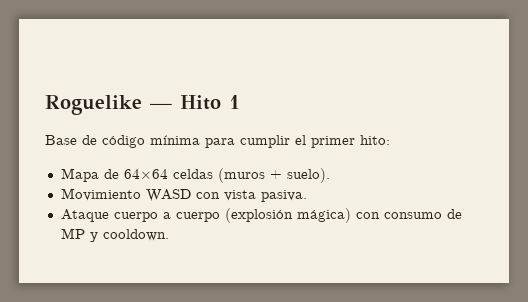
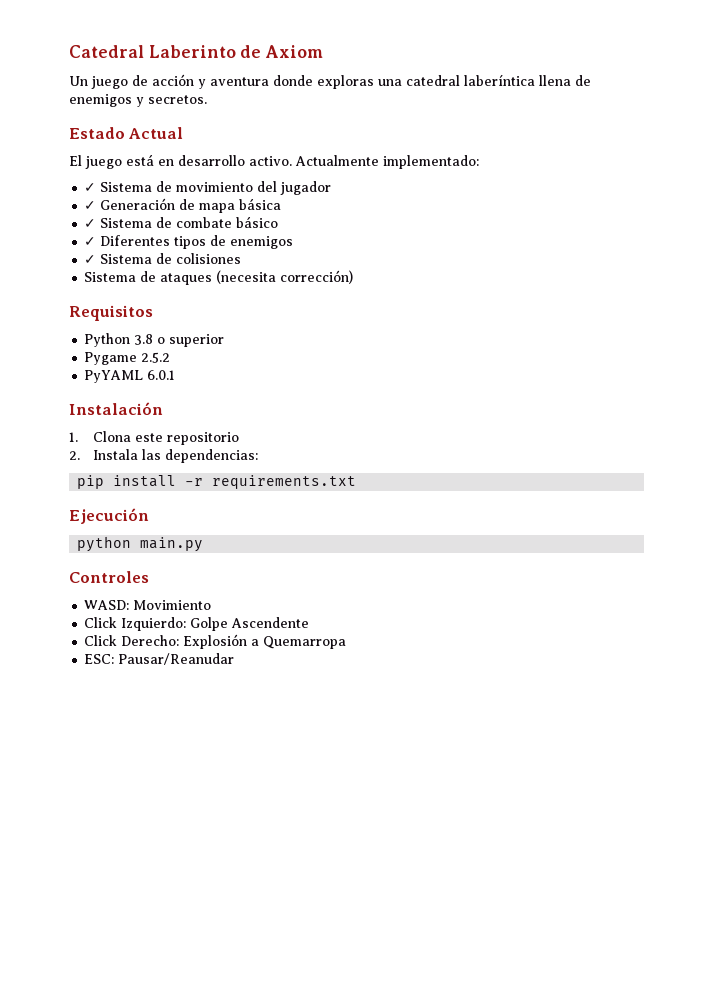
- Roguelike — Hito 1
- Base de código mínima para cumplir el primer hito:
- Mapa de 64×64 celdas (muros + suelo).
- Movimiento WASD con vista pasiva.
- Ataque cuerpo a cuerpo (explosión mágica) con consumo de MP y cooldown.
+ Catedral Laberinto de Axiom
+ Un juego de acción y aventura donde exploras una catedral laberíntica llena de enemigos y secretos.
+ Estado Actual
+ El juego está en desarrollo activo. Actualmente implementado:
+ ✓ Sistema de movimiento del jugador
+ ✓ Generación de mapa básica
+ ✓ Sistema de combate básico
+ ✓ Diferentes tipos de enemigos
+ ✓ Sistema de colisiones
+ Sistema de ataques (necesita corrección)
+ Requisitos
+ Python 3.8 o superior
+ Pygame 2.5.2
+ PyYAML 6.0.1
+ Instalación
+ 1. Clona este repositorio
+ 2. Instala las dependencias:
+ pip install -r requirements.txt
+ Ejecución
+ python main.py
+ Controles
+ WASD: Movimiento
+ Click Izquierdo: Golpe Ascendente
+ Click Derecho: Explosión a Quemarropa
+ ESC: Pausar/Reanudar

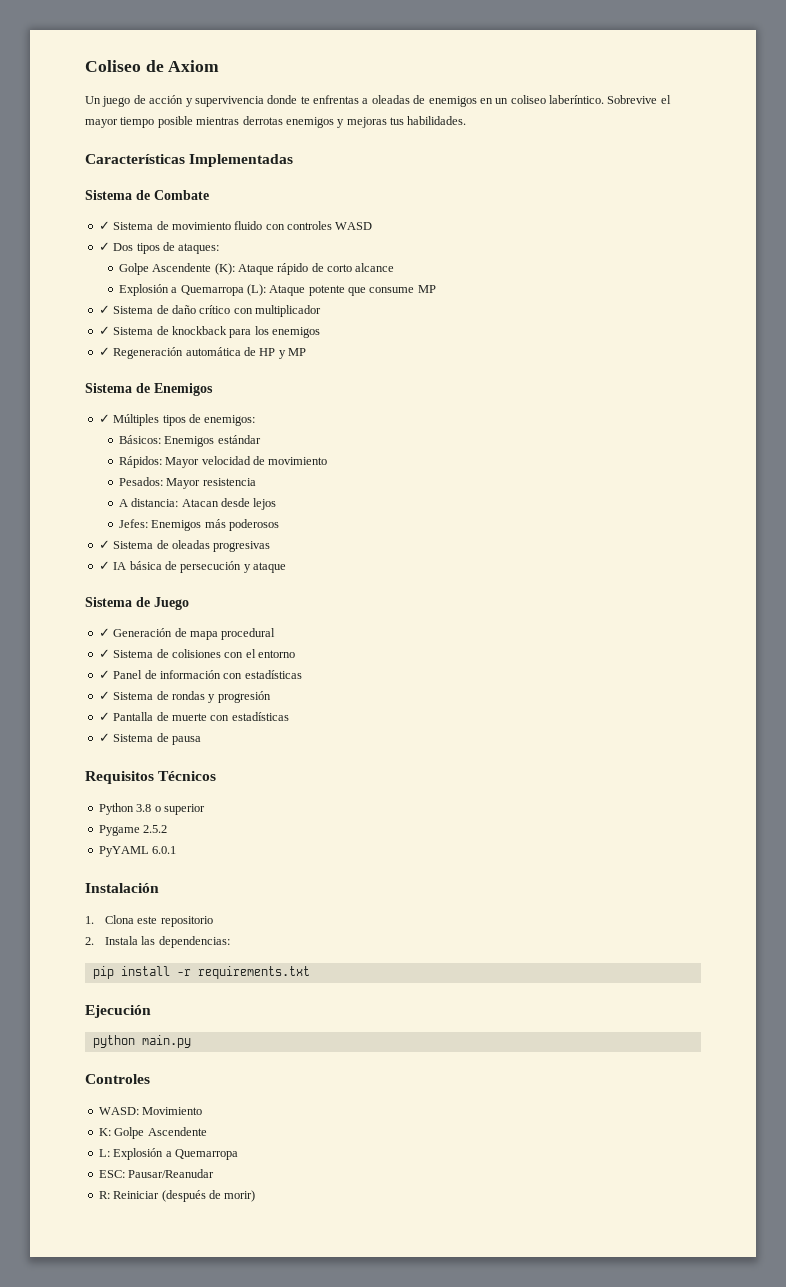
- Catedral Laberinto de Axiom
+ Coliseo de Axiom
- Un juego de acción y aventura donde exploras una catedral laberíntica llena de enemigos y secretos.
- Estado Actual
- El juego está en desarrollo activo. Actualmente implementado:
- ✓ Sistema de movimiento del jugador
- ✓ Generación de mapa básica
- ✓ Sistema de combate básico
- ✓ Diferentes tipos de enemigos
- ✓ Sistema de colisiones
- Sistema de ataques (necesita corrección)
+ Un juego de acción y supervivencia donde te enfrentas a oleadas de enemigos en un coliseo laberíntico. Sobrevive el mayor tiempo posible mientras derrotas enemigos y mejoras tus habilidades.
+ Características Implementadas
+ Sistema de Combate
+ ✓ Sistema de movimiento fluido con controles WASD
+ ✓ Dos tipos de ataques:
+ Golpe Ascendente (K): Ataque rápido de corto alcance
+ Explosión a Quemarropa (L): Ataque potente que consume MP
+ ✓ Sistema de daño crítico con multiplicador
+ ✓ Sistema de knockback para los enemigos
+ ✓ Regeneración automática de HP y MP
+ Sistema de Enemigos
+ ✓ Múltiples tipos de enemigos:
+ Básicos: Enemigos estándar
+ Rápidos: Mayor velocidad de movimiento
+ Pesados: Mayor resistencia
+ A distancia: Atacan desde lejos
+ Jefes: Enemigos más poderosos
+ ✓ Sistema de oleadas progresivas
+ ✓ IA básica de persecución y ataque
+ Sistema de Juego
+ ✓ Generación de mapa procedural
+ ✓ Sistema de colisiones con el entorno
+ ✓ Panel de información con estadísticas
+ ✓ Sistema de rondas y progresión
+ ✓ Pantalla de muerte con estadísticas
+ ✓ Sistema de pausa
- Requisitos
+ Requisitos Técnicos
- Click Izquierdo: Golpe Ascendente
+ K: Golpe Ascendente
- Click Derecho: Explosión a Quemarropa
+ L: Explosión a Quemarropa
+ R: Reiniciar (después de morir)

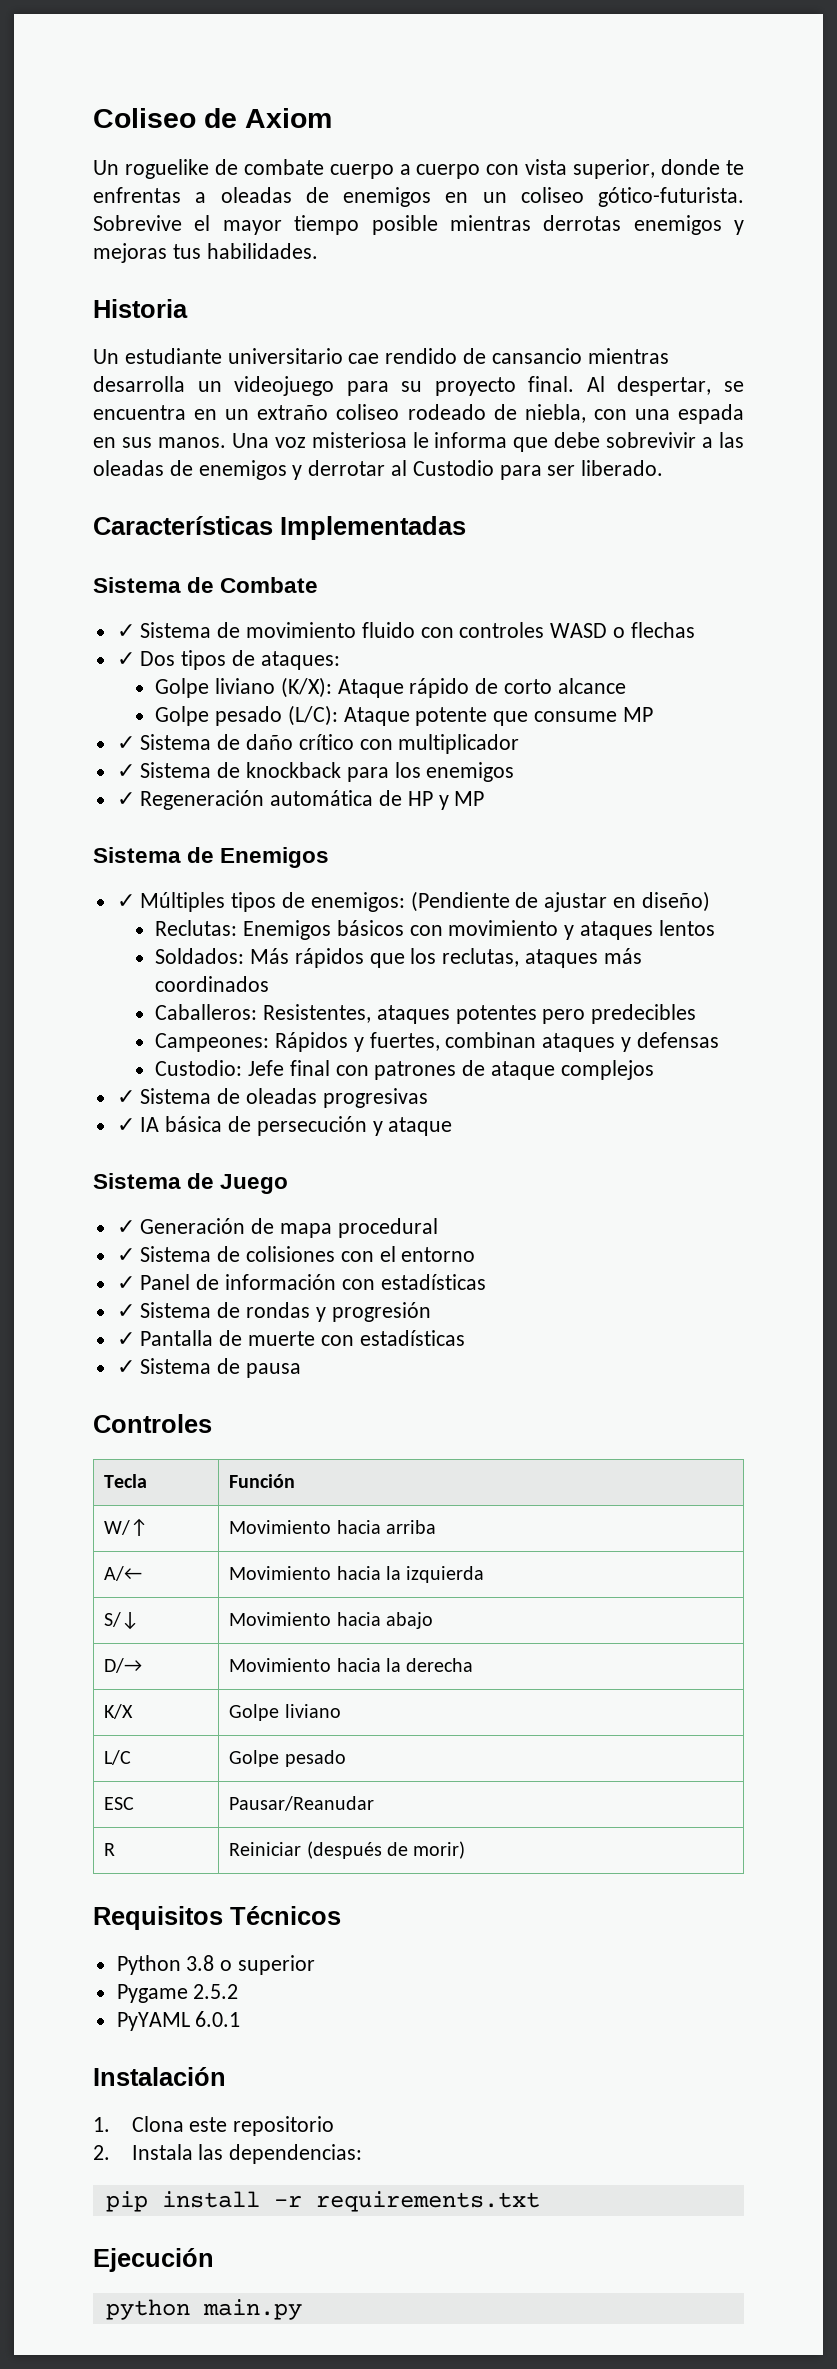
- Un juego de acción y supervivencia donde te enfrentas a oleadas de enemigos en un coliseo laberíntico.
+ Un roguelike de combate cuerpo a cuerpo con vista superior, donde te enfrentas a oleadas de enemigos en un coliseo gótico-futurista.
+ Historia
+ Un estudiante universitario cae rendido de cansancio mientras desarrolla un videojuego para su proyecto final. Al despertar, se encuentra en un extraño coliseo rodeado de niebla, con una espada en sus manos. Una voz misteriosa le informa que debe sobrevivir a las oleadas de enemigos y derrotar al Custodio para ser liberado.
- ✓ Sistema de movimiento fluido con controles WASD
+ ✓ Sistema de movimiento fluido con controles WASD o flechas
- Golpe Ascendente (K): Ataque rápido de corto alcance
+ Golpe liviano (K/X): Ataque rápido de corto alcance
- Explosión a Quemarropa (L): Ataque potente que consume MP
+ Golpe pesado (L/C): Ataque potente que consume MP
- ✓ Múltiples tipos de enemigos:
- Básicos: Enemigos estándar
- Rápidos: Mayor velocidad de movimiento
- Pesados: Mayor resistencia
- A distancia: Atacan desde lejos
- Jefes: Enemigos más poderosos
+ ✓ Múltiples tipos de enemigos: (Pendiente de ajustar en diseño)
+ Reclutas: Enemigos básicos con movimiento y ataques lentos
+ Soldados: Más rápidos que los reclutas, ataques más coordinados
+ Caballeros: Resistentes, ataques potentes pero predecibles
+ Campeones: Rápidos y fuertes, combinan ataques y defensas
+ Custodio: Jefe final con patrones de ataque complejos
+ Controles
+ Tecla | Función
+ W/↑ | Movimiento hacia arriba
+ A/← | Movimiento hacia la izquierda
+ S/↓ | Movimiento hacia abajo
+ D/→ | Movimiento hacia la derecha
+ K/X | Golpe liviano
+ L/C | Golpe pesado
+ ESC | Pausar/Reanudar
+ R | Reiniciar (después de morir)
- Controles
- WASD: Movimiento
- K: Golpe Ascendente
- L: Explosión a Quemarropa
- ESC: Pausar/Reanudar
- R: Reiniciar (después de morir)

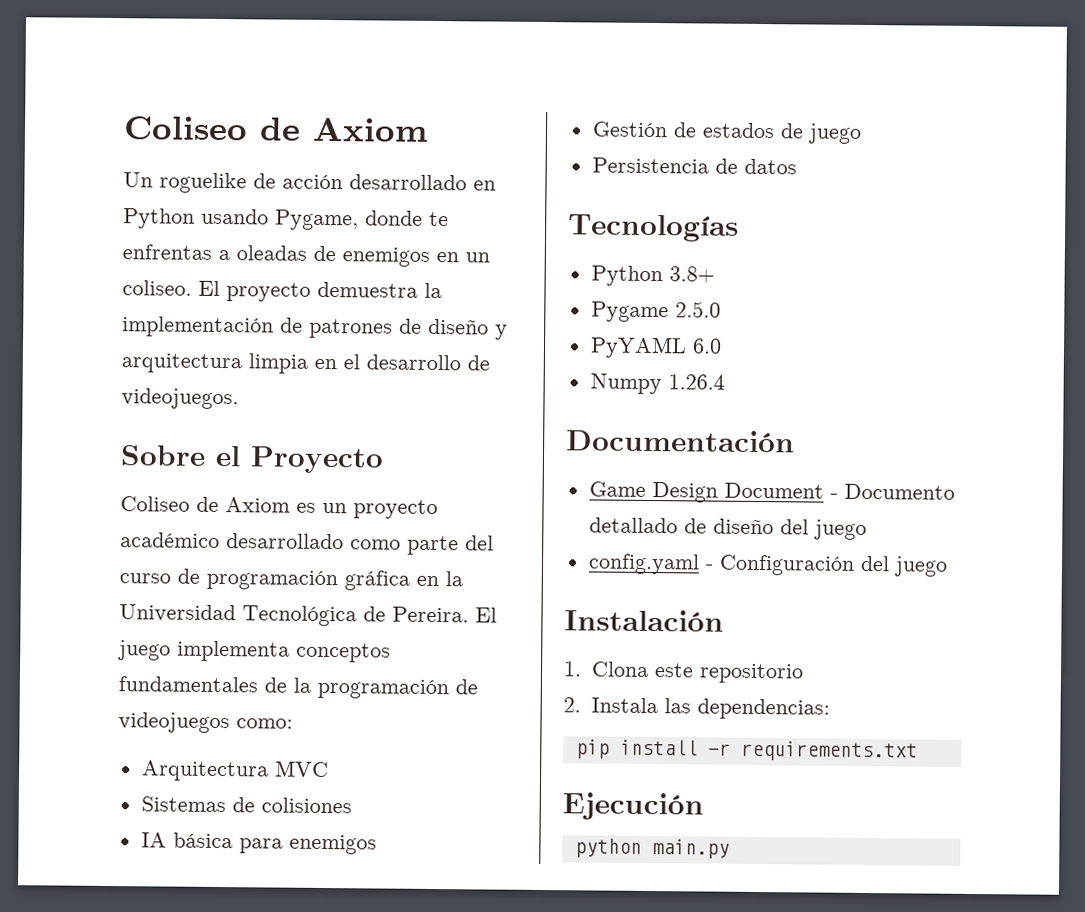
- Un roguelike de combate cuerpo a cuerpo con vista superior, donde te enfrentas a oleadas de enemigos en un coliseo gótico-futurista. Sobrevive el mayor tiempo posible mientras derrotas enemigos y mejoras tus habilidades.
- Historia
- Un estudiante universitario cae rendido de cansancio mientras desarrolla un videojuego para su proyecto final. Al despertar, se encuentra en un extraño coliseo rodeado de niebla, con una espada en sus manos. Una voz misteriosa le informa que debe sobrevivir a las oleadas de enemigos y derrotar al Custodio para ser liberado.
- Características Implementadas
- Sistema de Combate
- ✓ Sistema de movimiento fluido con controles WASD o flechas
- ✓ Dos tipos de ataques:
- Golpe liviano (K/X): Ataque rápido de corto alcance
- Golpe pesado (L/C): Ataque potente que consume MP
- ✓ Sistema de daño crítico con multiplicador
- ✓ Sistema de knockback para los enemigos
- ✓ Regeneración automática de HP y MP
- Sistema de Enemigos
- ✓ Múltiples tipos de enemigos: (Pendiente de ajustar en diseño)
- Reclutas: Enemigos básicos con movimiento y ataques lentos
- Soldados: Más rápidos que los reclutas, ataques más coordinados
- Caballeros: Resistentes, ataques potentes pero predecibles
- Campeones: Rápidos y fuertes, combinan ataques y defensas
- Custodio: Jefe final con patrones de ataque complejos
- ✓ Sistema de oleadas progresivas
- ✓ IA básica de persecución y ataque
- Sistema de Juego
- ✓ Generación de mapa procedural
- ✓ Sistema de colisiones con el entorno
- ✓ Panel de información con estadísticas
- ✓ Sistema de rondas y progresión
- ✓ Pantalla de muerte con estadísticas
- ✓ Sistema de pausa
- Controles
- Tecla | Función
- W/↑ | Movimiento hacia arriba
- A/← | Movimiento hacia la izquierda
- S/↓ | Movimiento hacia abajo
- D/→ | Movimiento hacia la derecha
- K/X | Golpe liviano
- L/C | Golpe pesado
- ESC | Pausar/Reanudar
- R | Reiniciar (después de morir)
- Requisitos Técnicos
- Python 3.8 o superior
+ Un roguelike de acción desarrollado en Python usando Pygame, donde te enfrentas a oleadas de enemigos en un coliseo. El proyecto demuestra la implementación de patrones de diseño y arquitectura limpia en el desarrollo de videojuegos.
+ Sobre el Proyecto
+ Coliseo de Axiom es un proyecto académico desarrollado como parte del curso de programación gráfica en la Universidad Tecnológica de Pereira. El juego implementa conceptos fundamentales de la programación de videojuegos como:
+ Arquitectura MVC
+ Sistemas de colisiones
+ IA básica para enemigos
+ Gestión de estados de juego
+ Persistencia de datos
+ Tecnologías
+ Python 3.8+
- Pygame 2.5.2
+ Pygame 2.5.0
- PyYAML 6.0.1
+ PyYAML 6.0
+ Numpy 1.26.4
+ Documentación
+ Game Design Document - Documento detallado de diseño del juego
+ config.yaml - Configuración del juego

